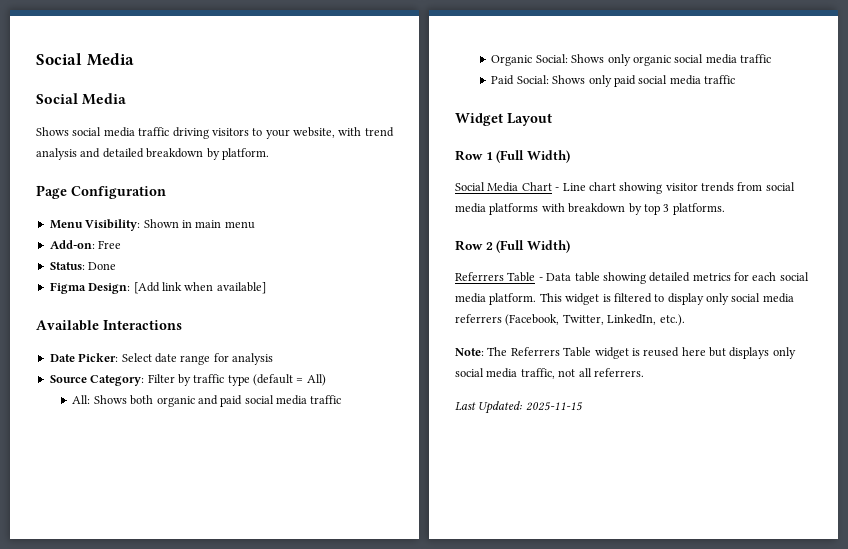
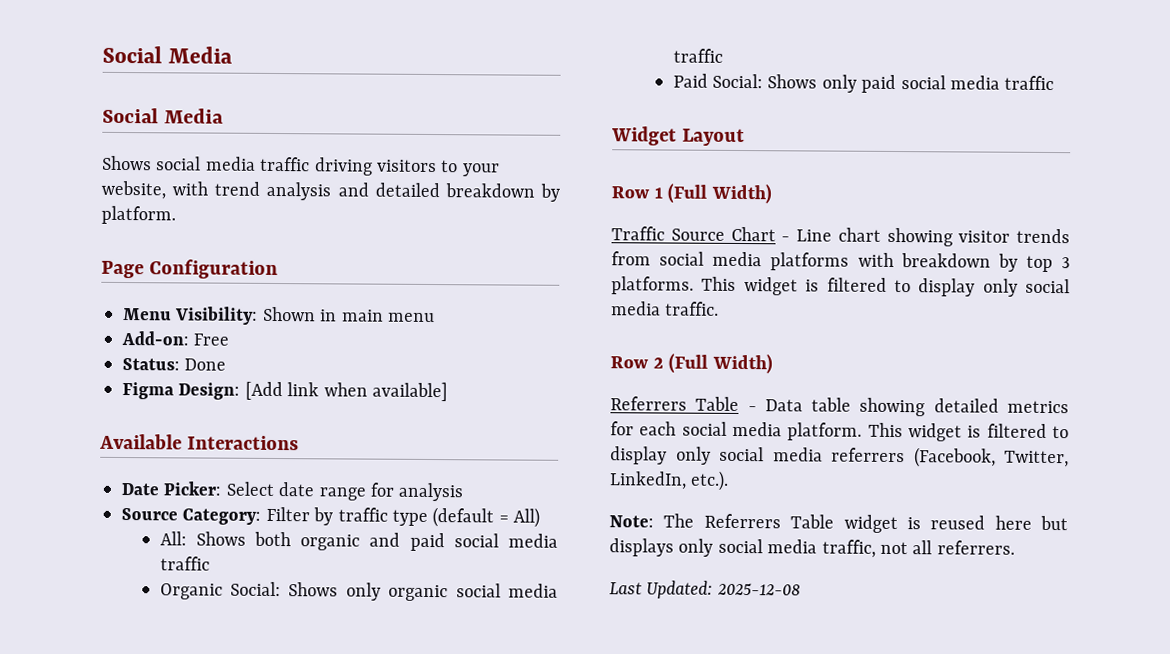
- Social Media Chart - Line chart showing visitor trends from social media platforms with breakdown by top 3 platforms.
+ Traffic Source Chart - Line chart showing visitor trends from social media platforms with breakdown by top 3 platforms. This widget is filtered to display only social media traffic.
- Last Updated: 2025-11-15
+ Last Updated: 2025-12-08

